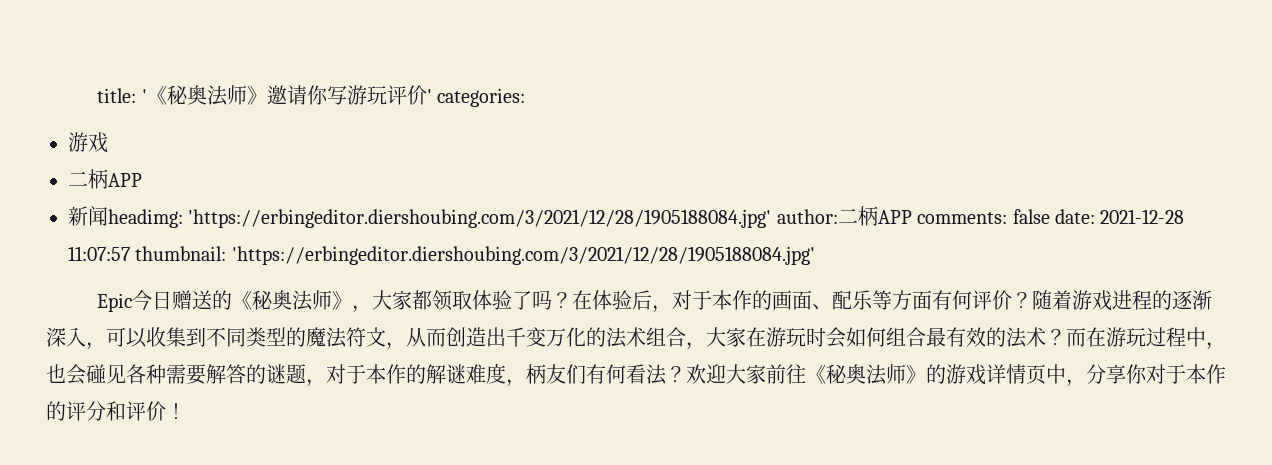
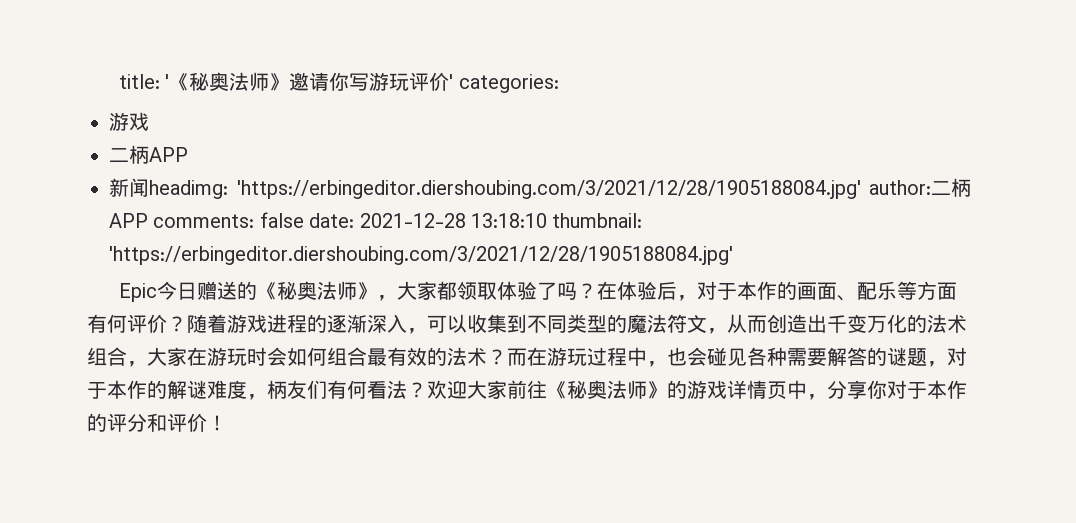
- 新闻headimg: 'https://erbingeditor.diershoubing.com/3/2021/12/28/1905188084.jpg' author:二柄APP comments: false date: 2021-12-28 11:07:57 thumbnail: 'https://erbingeditor.diershoubing.com/3/2021/12/28/1905188084.jpg'
+ 新闻headimg: 'https://erbingeditor.diershoubing.com/3/2021/12/28/1905188084.jpg' author:二柄APP comments: false date: 2021-12-28 13:18:10 thumbnail: 'https://erbingeditor.diershoubing.com/3/2021/12/28/1905188084.jpg'

